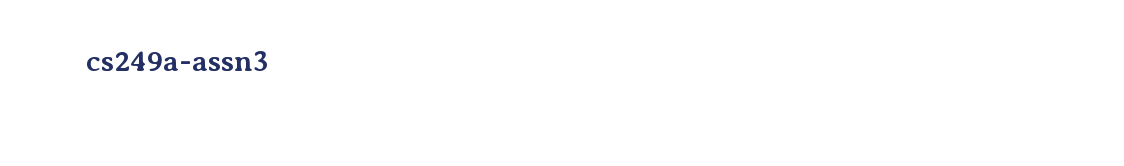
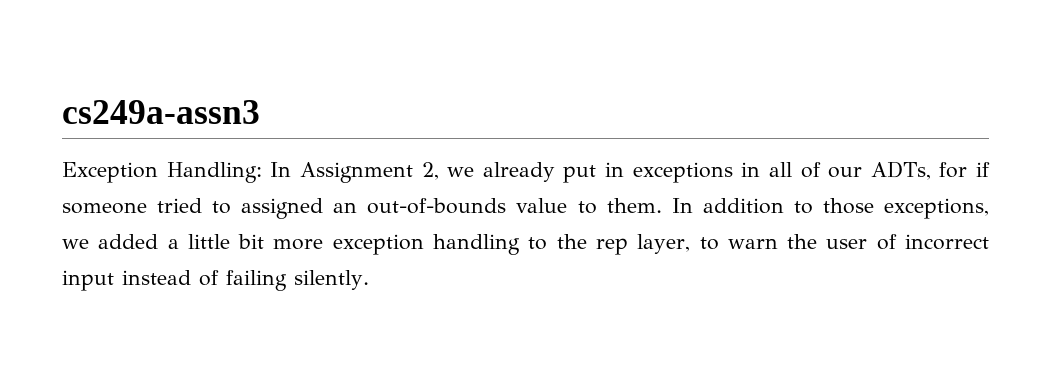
+ Exception Handling: In Assignment 2, we already put in exceptions in all of our ADTs, for if someone tried to assigned an out-of-bounds value to them. In addition to those exceptions, we added a little bit more exception handling to the rep layer, to warn the user of incorrect input instead of failing silently.

